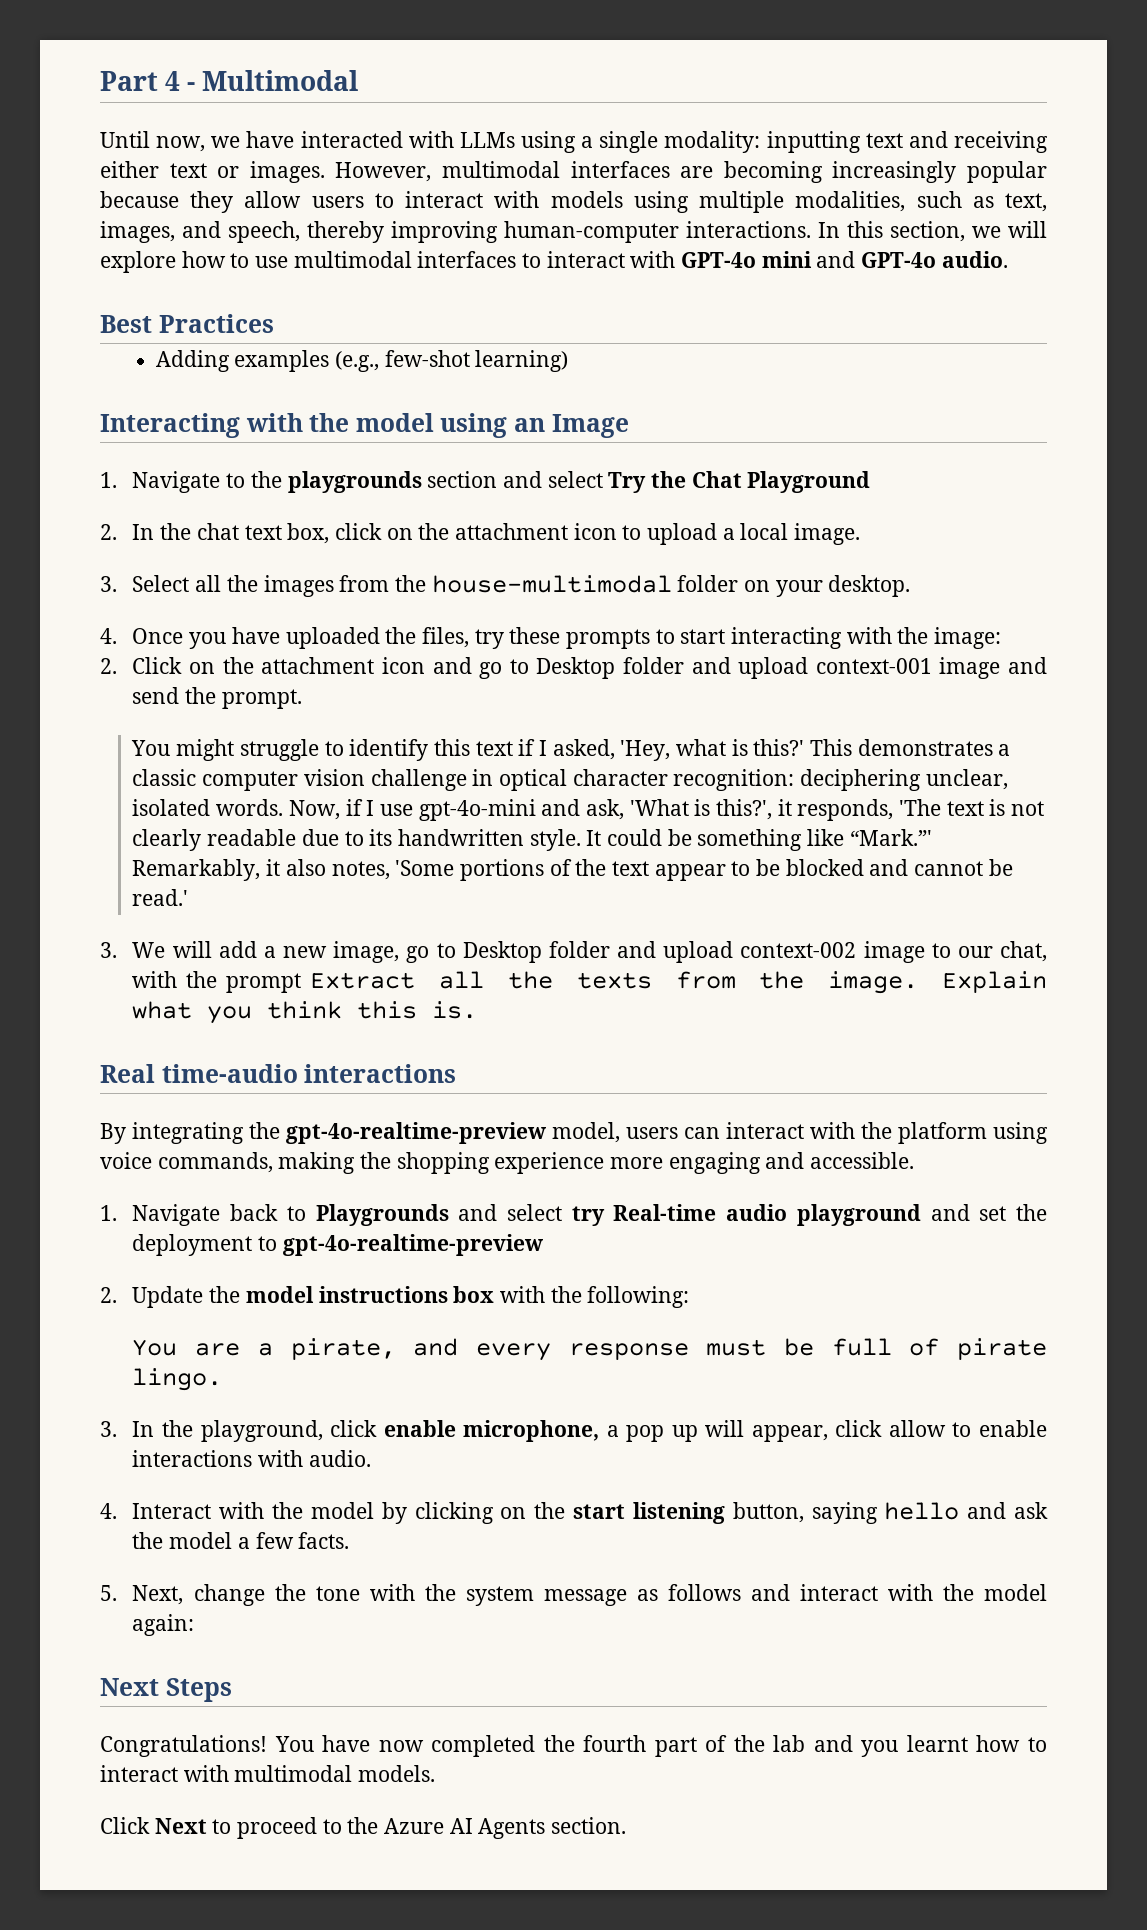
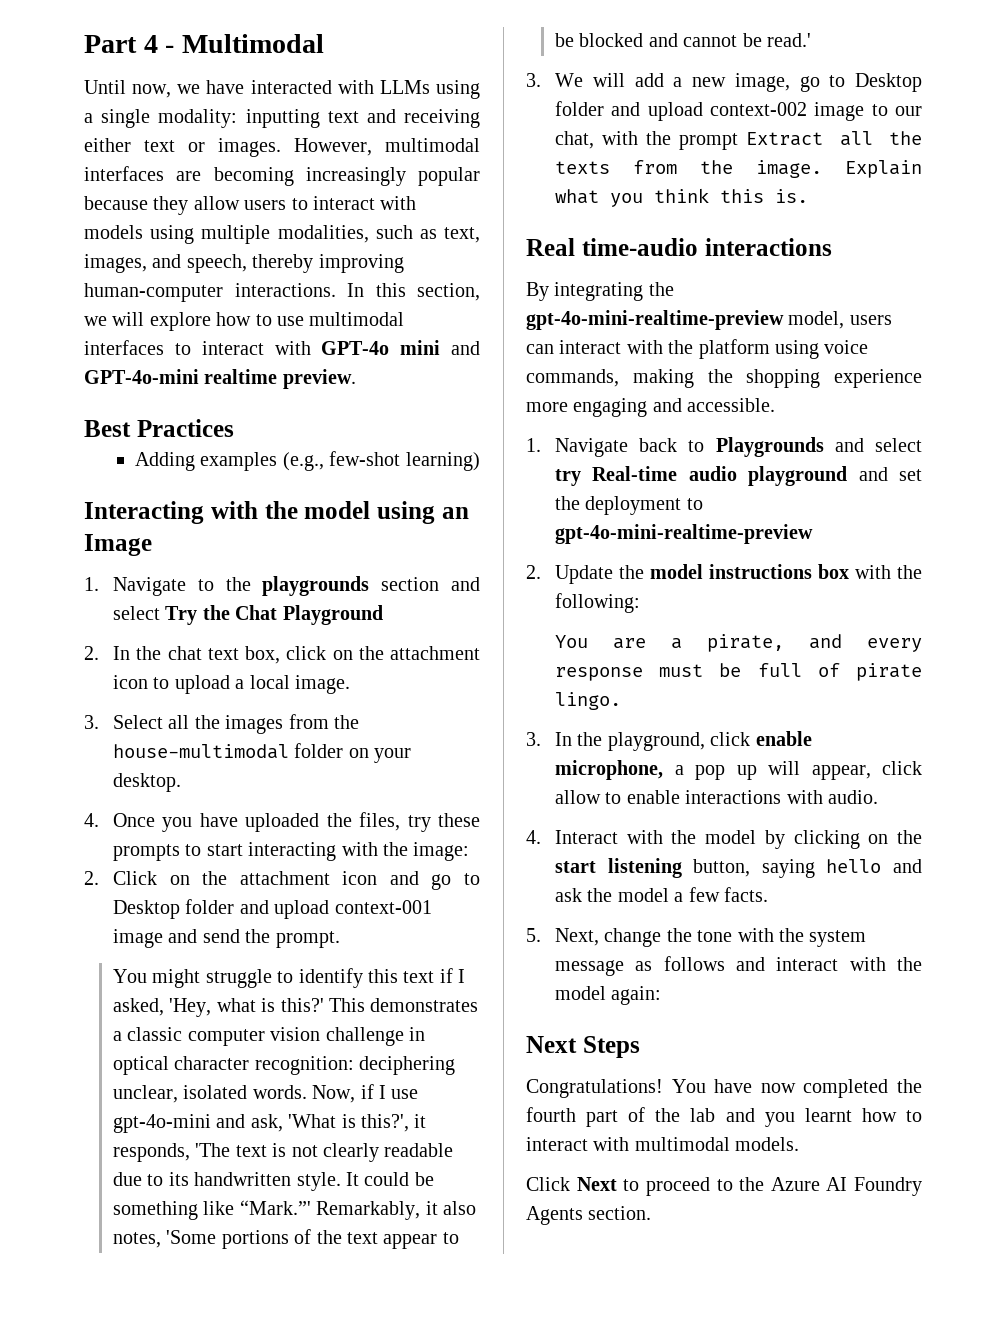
- In this section, we will explore how to use multimodal interfaces to interact with GPT-4o mini and GPT-4o audio.
+ In this section, we will explore how to use multimodal interfaces to interact with GPT-4o mini and GPT-4o-mini realtime preview.
- By integrating the gpt-4o-realtime-preview model, users can interact with the platform using voice commands, making the shopping experience more engaging and accessible.
+ By integrating the gpt-4o-mini-realtime-preview model, users can interact with the platform using voice commands, making the shopping experience more engaging and accessible.
- 1. Navigate back to Playgrounds and select try Real-time audio playground and set the deployment to gpt-4o-realtime-preview
+ 1. Navigate back to Playgrounds and select try Real-time audio playground and set the deployment to gpt-4o-mini-realtime-preview
- Click Next to proceed to the Azure AI Agents section.
+ Click Next to proceed to the Azure AI Foundry Agents section.

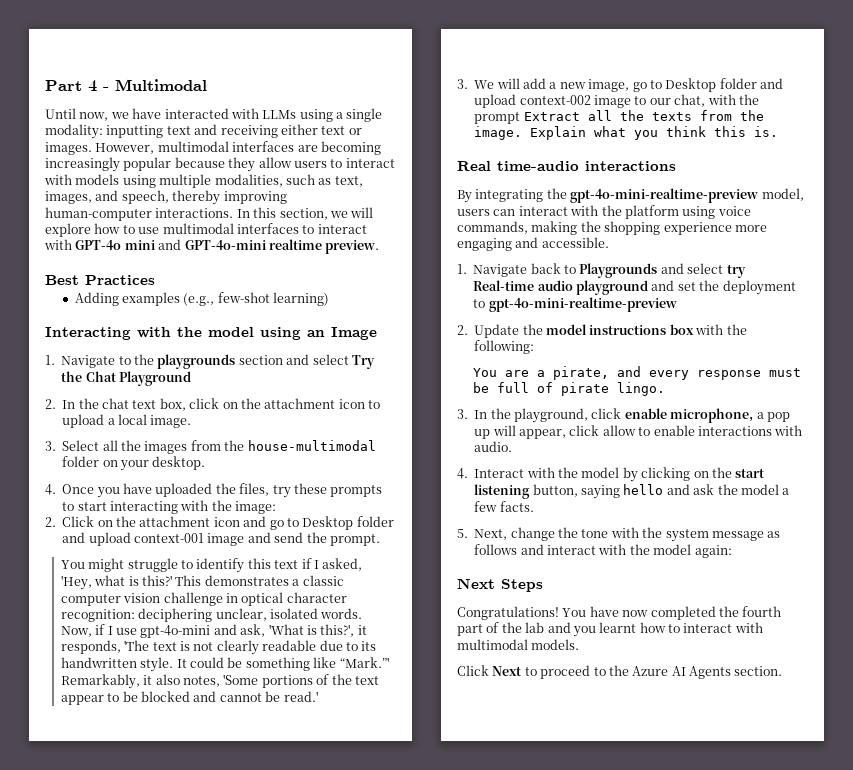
- Click Next to proceed to the Azure AI Foundry Agents section.
+ Click Next to proceed to the Azure AI Agents section.

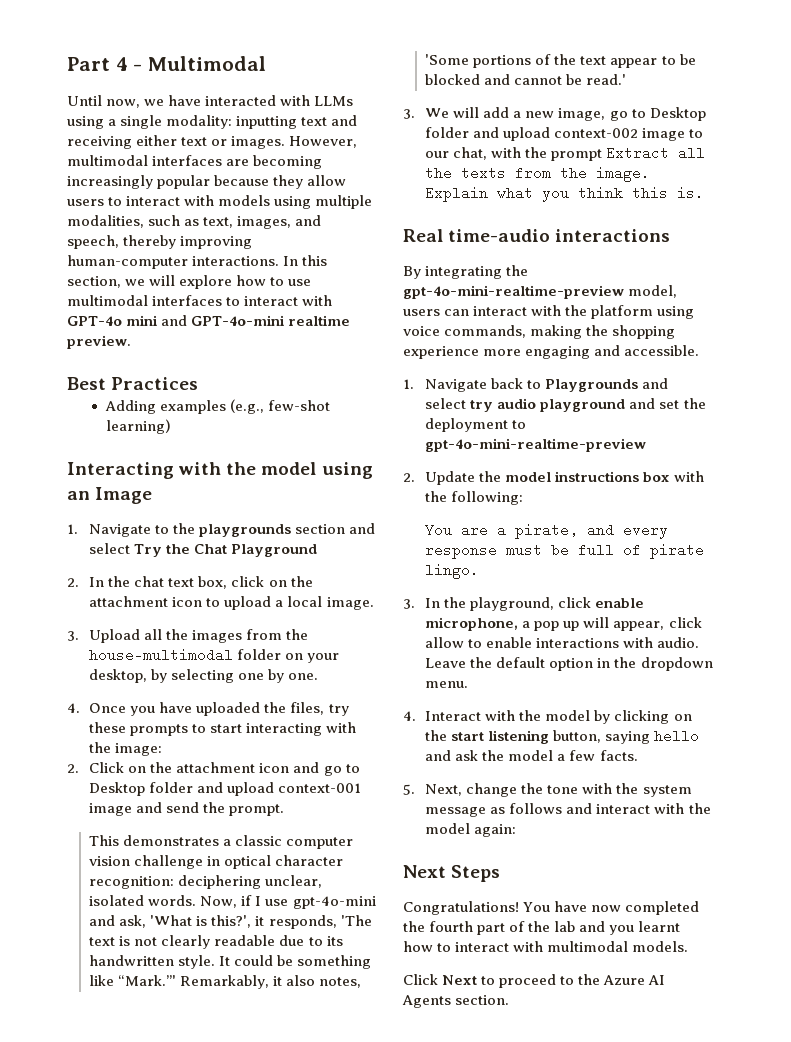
- 3. Select all the images from the house-multimodal folder on your desktop.
+ 3. Upload all the images from the house-multimodal folder on your desktop, by selecting one by one.
- You might struggle to identify this text if I asked, 'Hey, what is this?'
- 1. Navigate back to Playgrounds and select try Real-time audio playground and set the deployment to gpt-4o-mini-realtime-preview
+ 1. Navigate back to Playgrounds and select try audio playground and set the deployment to gpt-4o-mini-realtime-preview
+ Leave the default option in the dropdown menu.

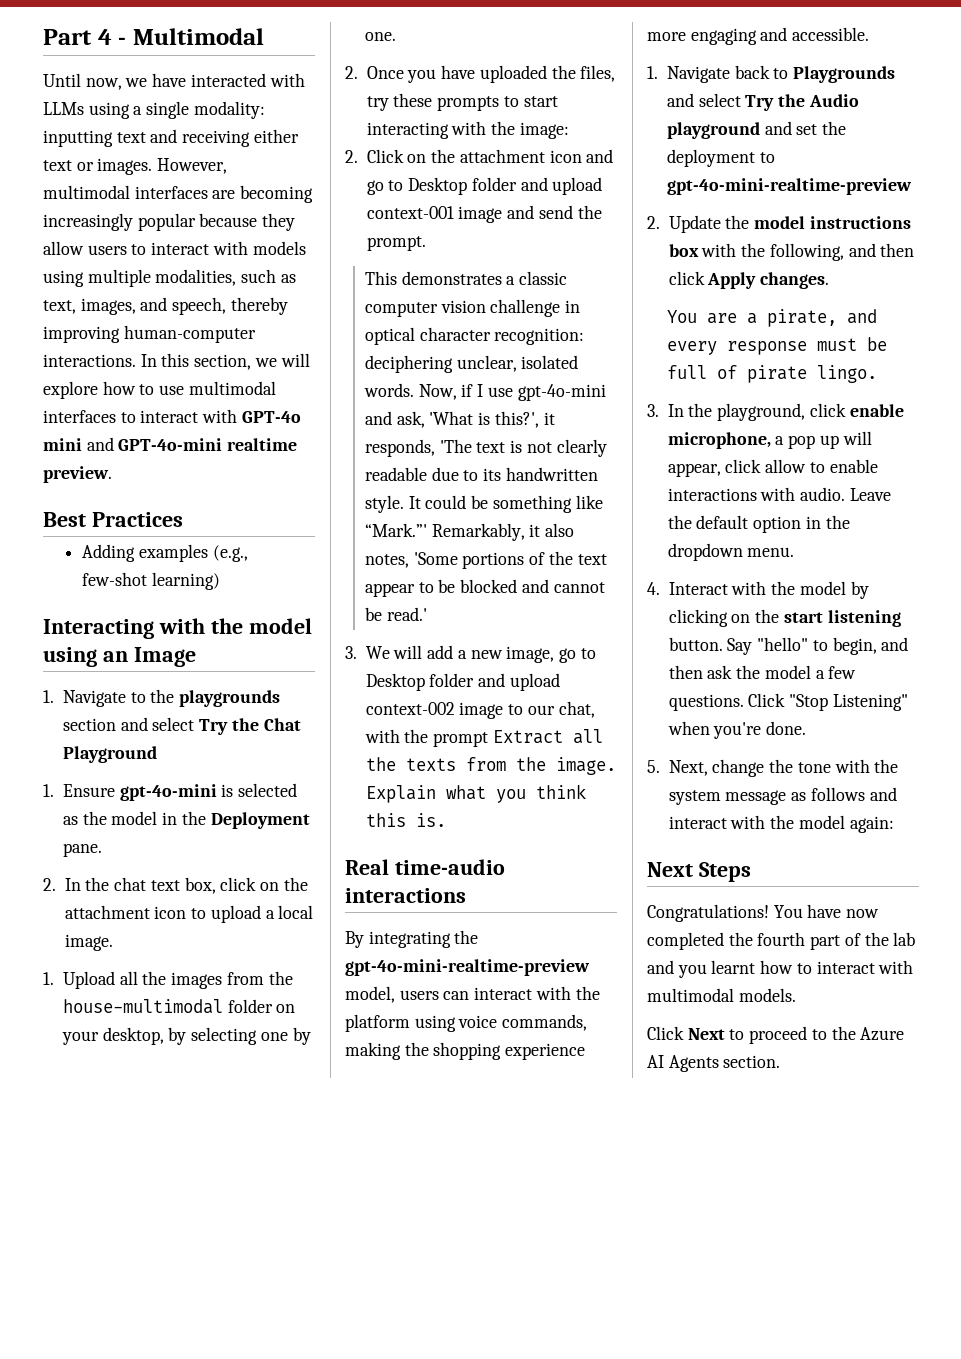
+ 1. Ensure gpt-4o-mini is selected as the model in the Deployment pane.
- 3. Upload all the images from the house-multimodal folder on your desktop, by selecting one by one.
+ 1. Upload all the images from the house-multimodal folder on your desktop, by selecting one by one.
- 4. Once you have uploaded the files, try these prompts to start interacting with the image:
+ 2. Once you have uploaded the files, try these prompts to start interacting with the image:
- 1. Navigate back to Playgrounds and select try audio playground and set the deployment to gpt-4o-mini-realtime-preview
+ 1. Navigate back to Playgrounds and select Try the Audio playground and set the deployment to gpt-4o-mini-realtime-preview
- 2. Update the model instructions box with the following:
+ 2. Update the model instructions box with the following, and then click Apply changes.
- 4. Interact with the model by clicking on the start listening button, saying hello and ask the model a few facts.
+ 4. Interact with the model by clicking on the start listening button. Say "hello" to begin, and then ask the model a few questions. Click "Stop Listening" when you're done.

